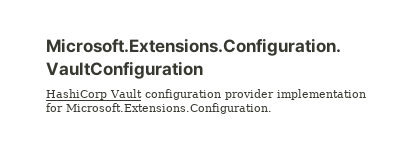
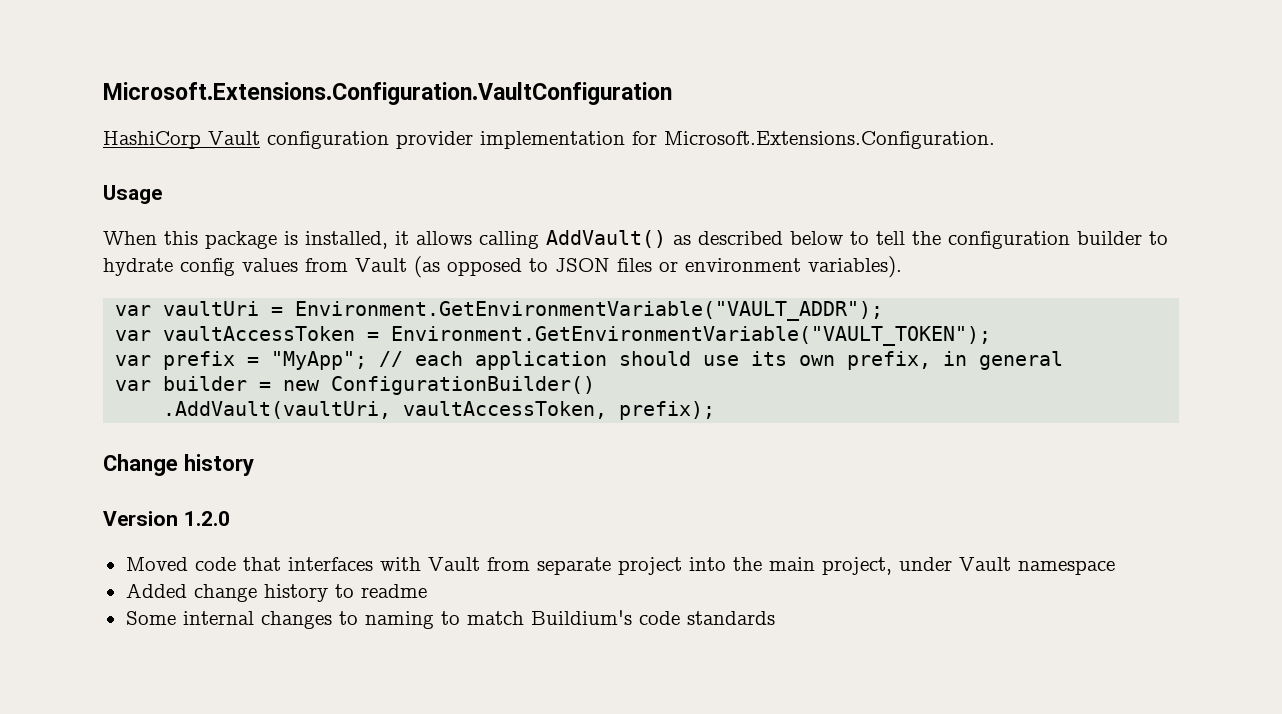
+ Usage
+ When this package is installed, it allows calling AddVault() as described below to tell the configuration builder to hydrate config values from Vault (as opposed to JSON files or environment variables).
+ var vaultUri = Environment.GetEnvironmentVariable("VAULT_ADDR");
+ var vaultAccessToken = Environment.GetEnvironmentVariable("VAULT_TOKEN");
+ var prefix = "MyApp"; // each application should use its own prefix, in general
+ var builder = new ConfigurationBuilder()
+ .AddVault(vaultUri, vaultAccessToken, prefix);
+ Change history
+ Version 1.2.0
+ Moved code that interfaces with Vault from separate project into the main project, under Vault namespace
+ Added change history to readme
+ Some internal changes to naming to match Buildium's code standards

